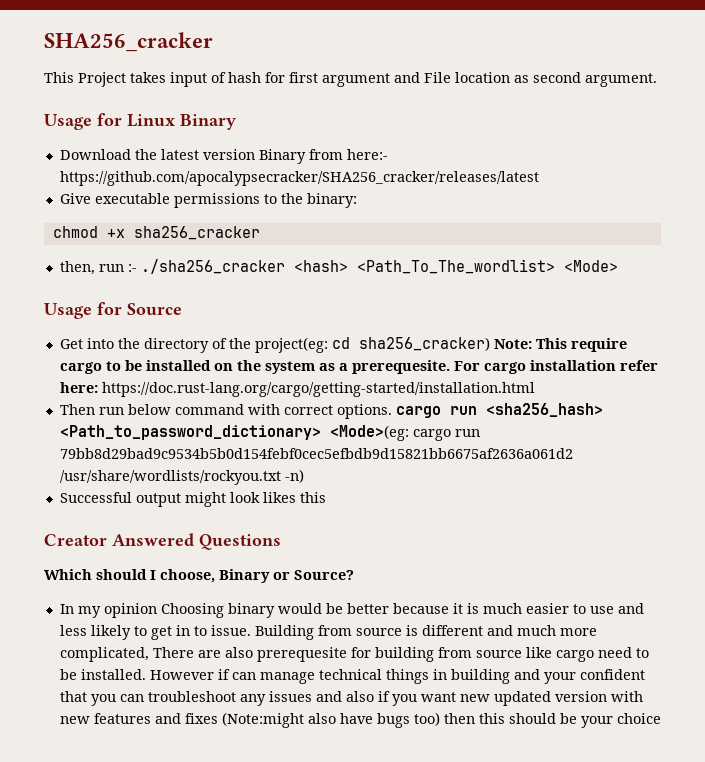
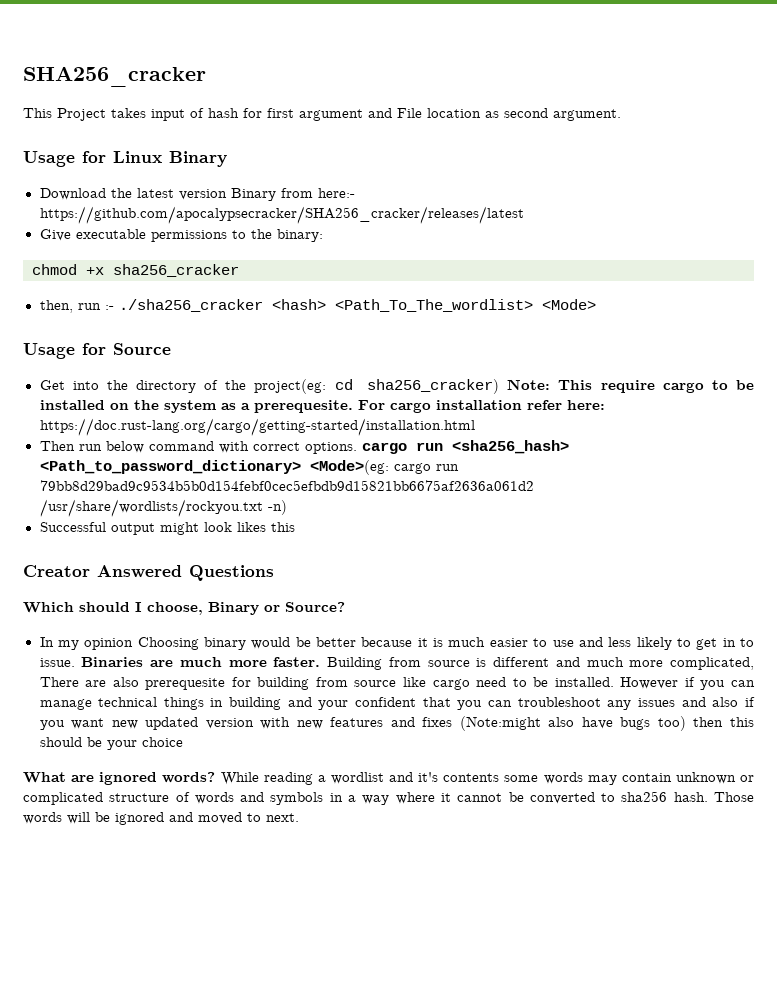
+ Binaries are much more faster.
- However if can manage technical things in building and your confident that you can troubleshoot any issues and also if you want new updated version with new features and fixes (Note:might also have bugs too) then this should be your choice
+ However if you can manage technical things in building and your confident that you can troubleshoot any issues and also if you want new updated version with new features and fixes (Note:might also have bugs too) then this should be your choice
+ What are ignored words? While reading a wordlist and it's contents some words may contain unknown or complicated structure of words and symbols in a way where it cannot be converted to sha256 hash. Those words will be ignored and moved to next.

